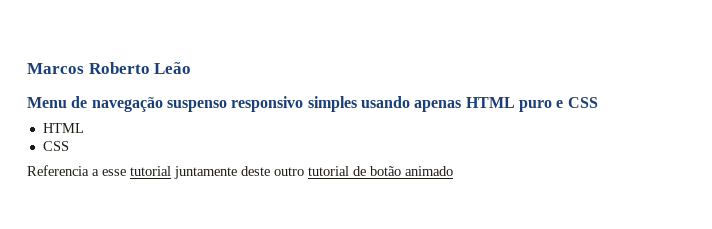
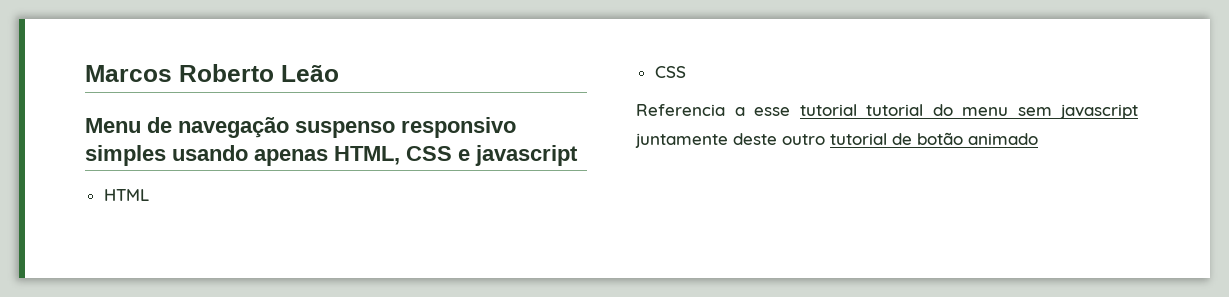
- Menu de navegação suspenso responsivo simples usando apenas HTML puro e CSS
+ Menu de navegação suspenso responsivo simples usando apenas HTML, CSS e javascript
- Referencia a esse tutorial juntamente deste outro tutorial de botão animado
+ Referencia a esse tutorial tutorial do menu sem javascript juntamente deste outro tutorial de botão animado

